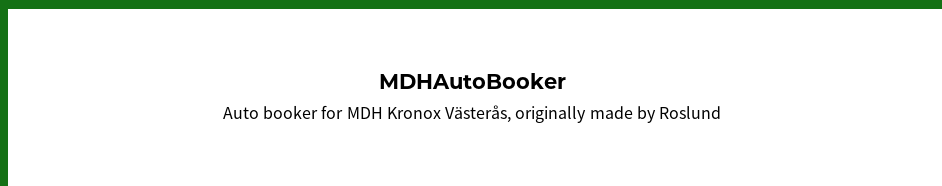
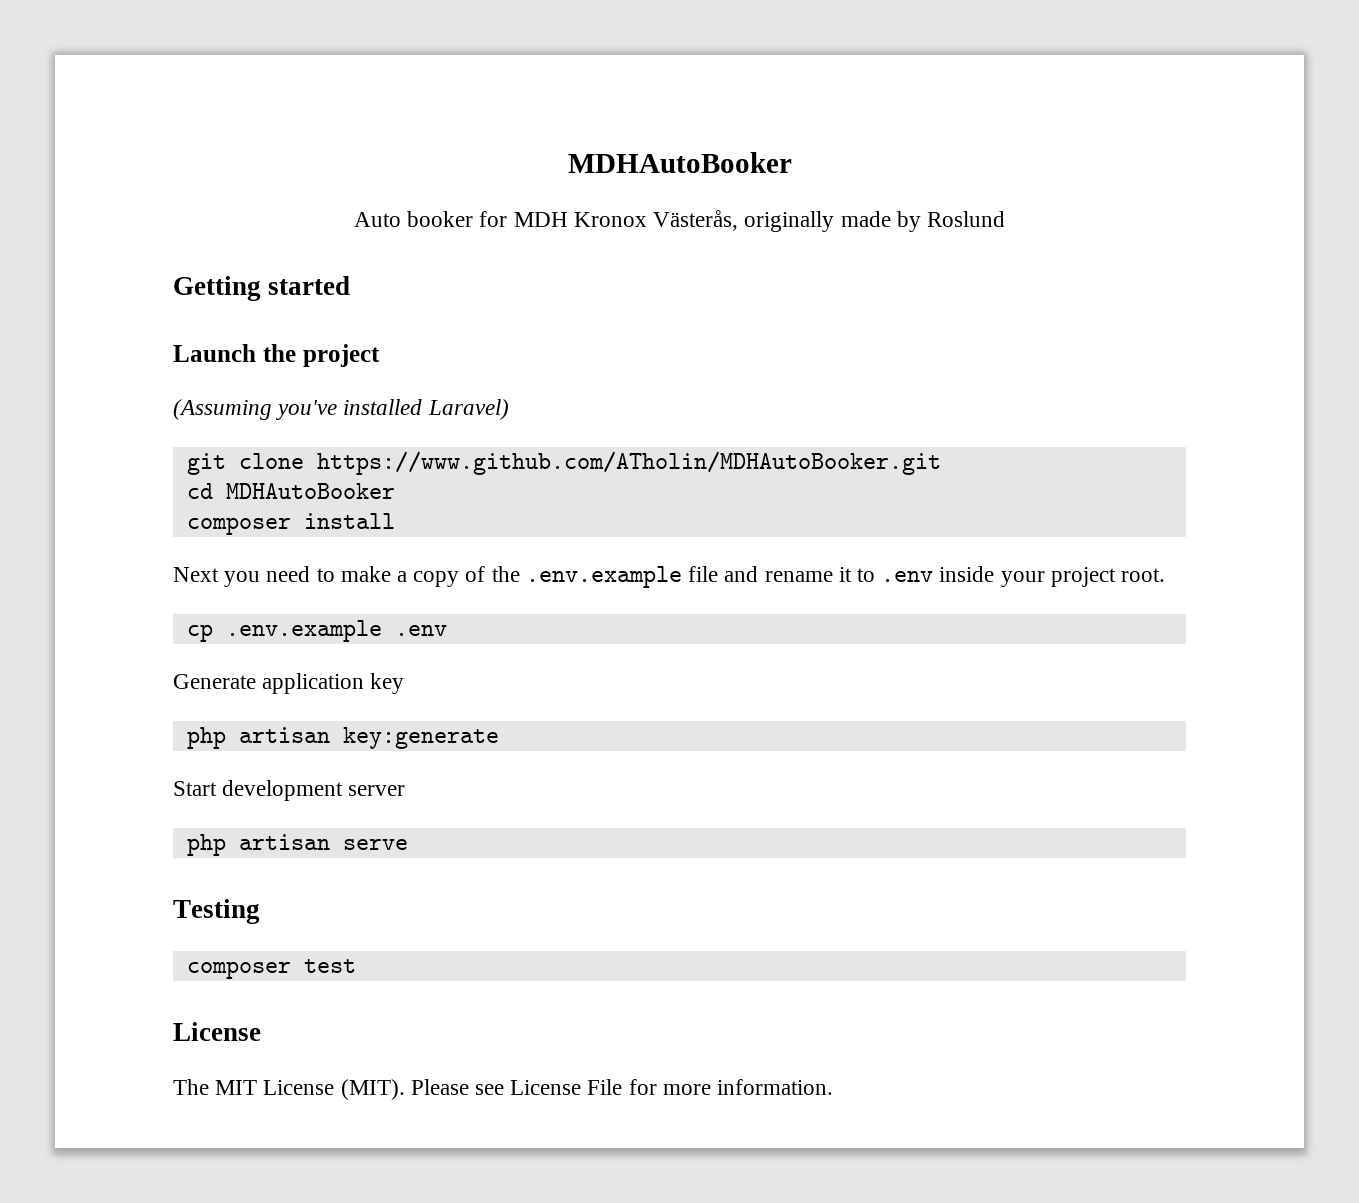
+ Getting started
+ Launch the project
+ (Assuming you've installed Laravel)
+ git clone https://www.github.com/ATholin/MDHAutoBooker.git
+ cd MDHAutoBooker
+ composer install
+ Next you need to make a copy of the .env.example file and rename it to .env inside your project root.
+ cp .env.example .env
+ Generate application key
+ php artisan key:generate
+ Start development server
+ php artisan serve
+ Testing
+ composer test
+ License
+ The MIT License (MIT). Please see License File for more information.

